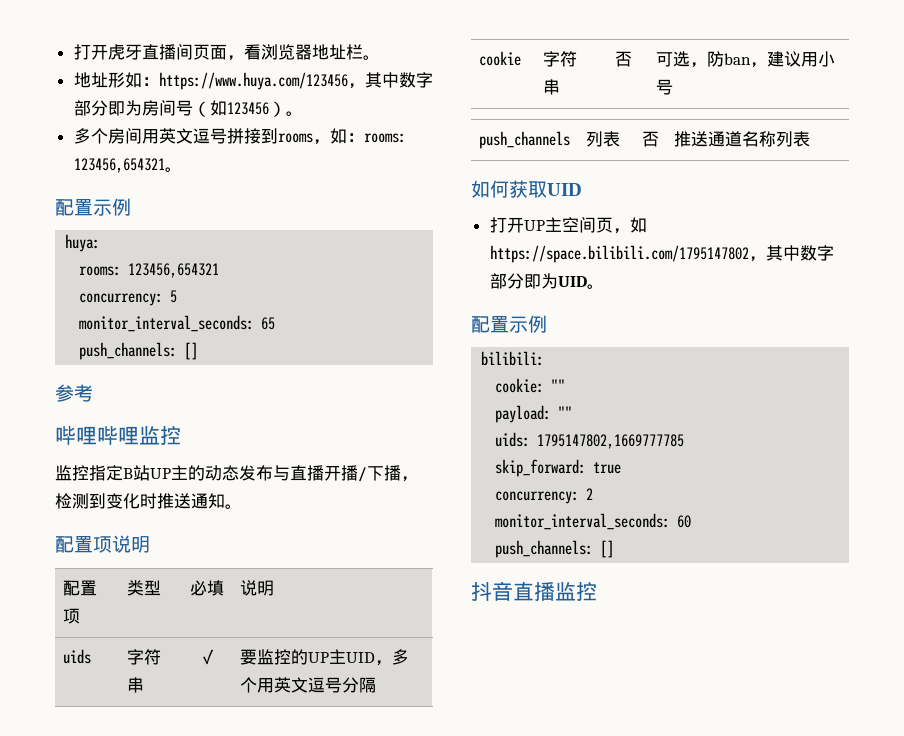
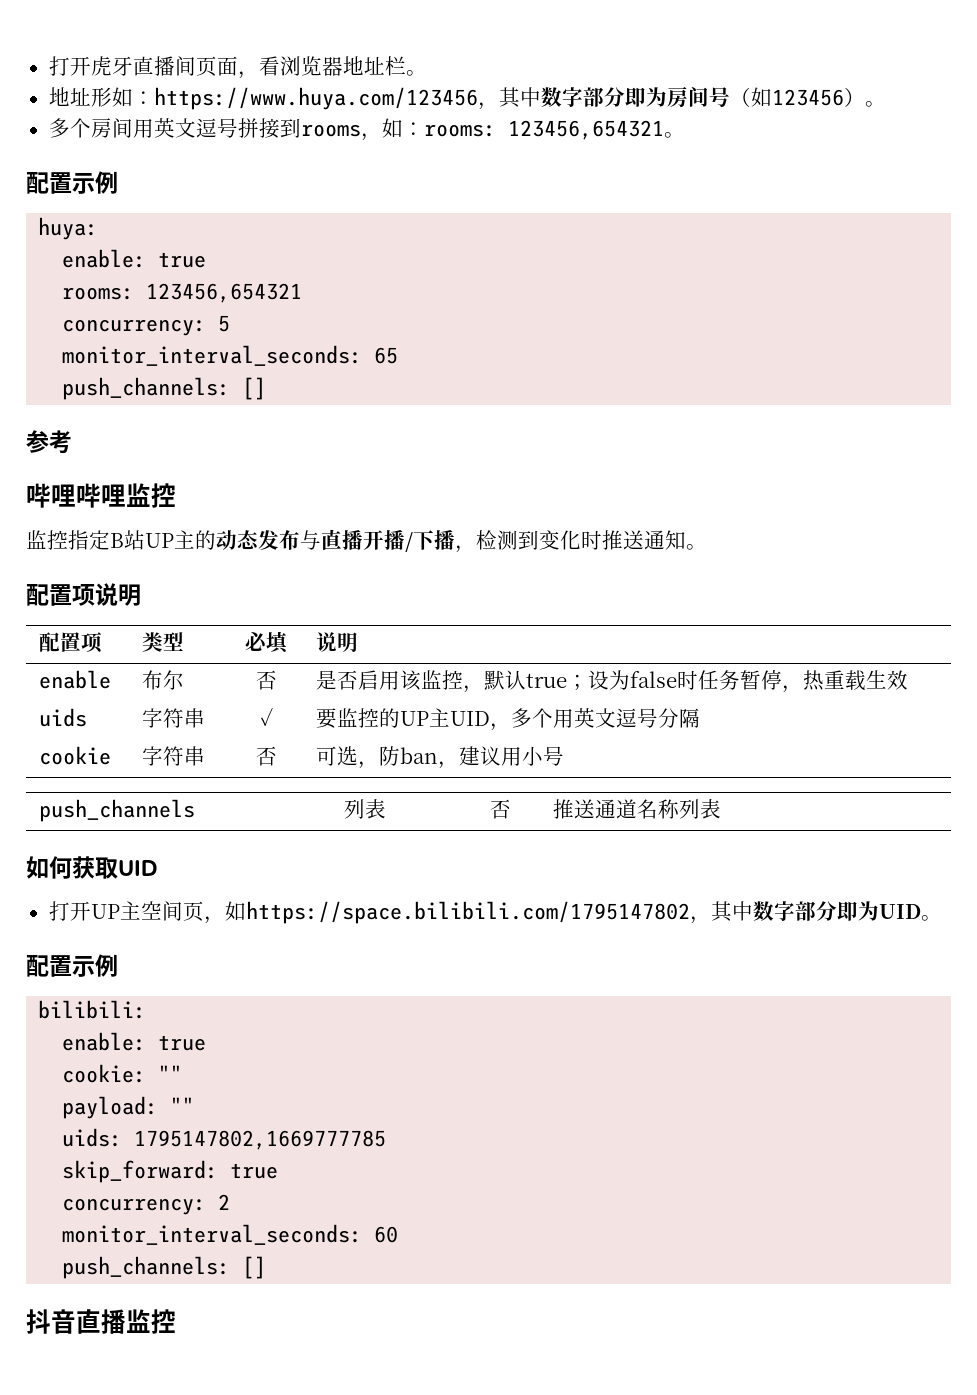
  huya:
+ enable: true
+ enable | 布尔 | 否 | 是否启用该监控，默认true；设为false时任务暂停，热重载生效
  bilibili:
+ enable: true

